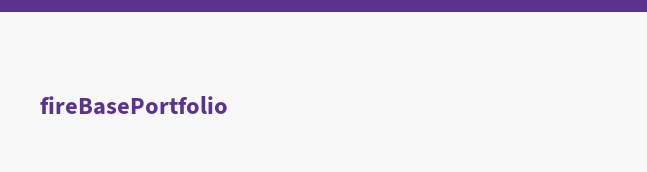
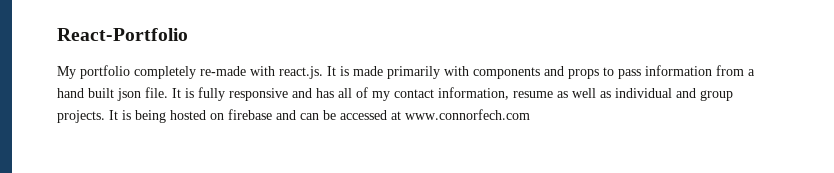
- fireBasePortfolio
+ React-Portfolio
+ My portfolio completely re-made with react.js. It is made primarily with components and props to pass information from a hand built json file. It is fully responsive and has all of my contact information, resume as well as individual and group projects. It is being hosted on firebase and can be accessed at www.connorfech.com

